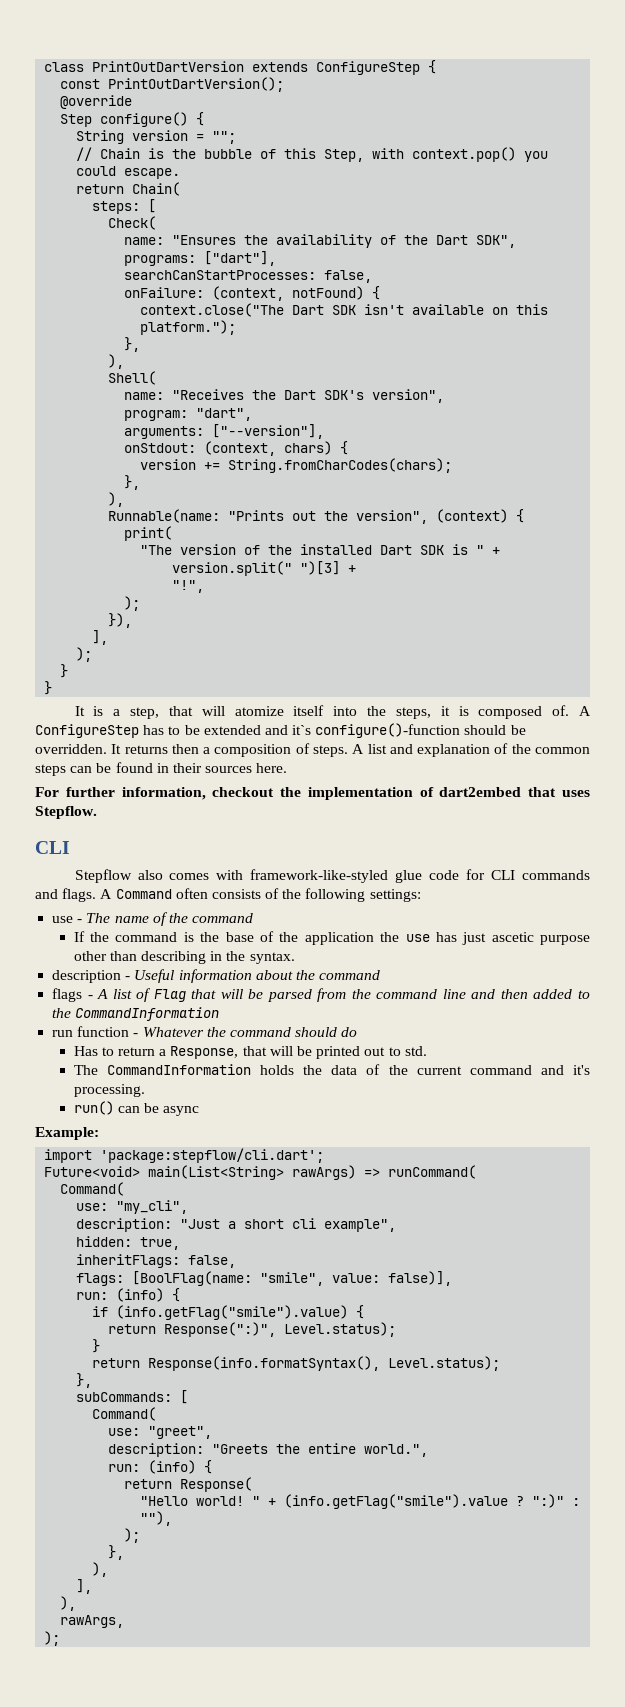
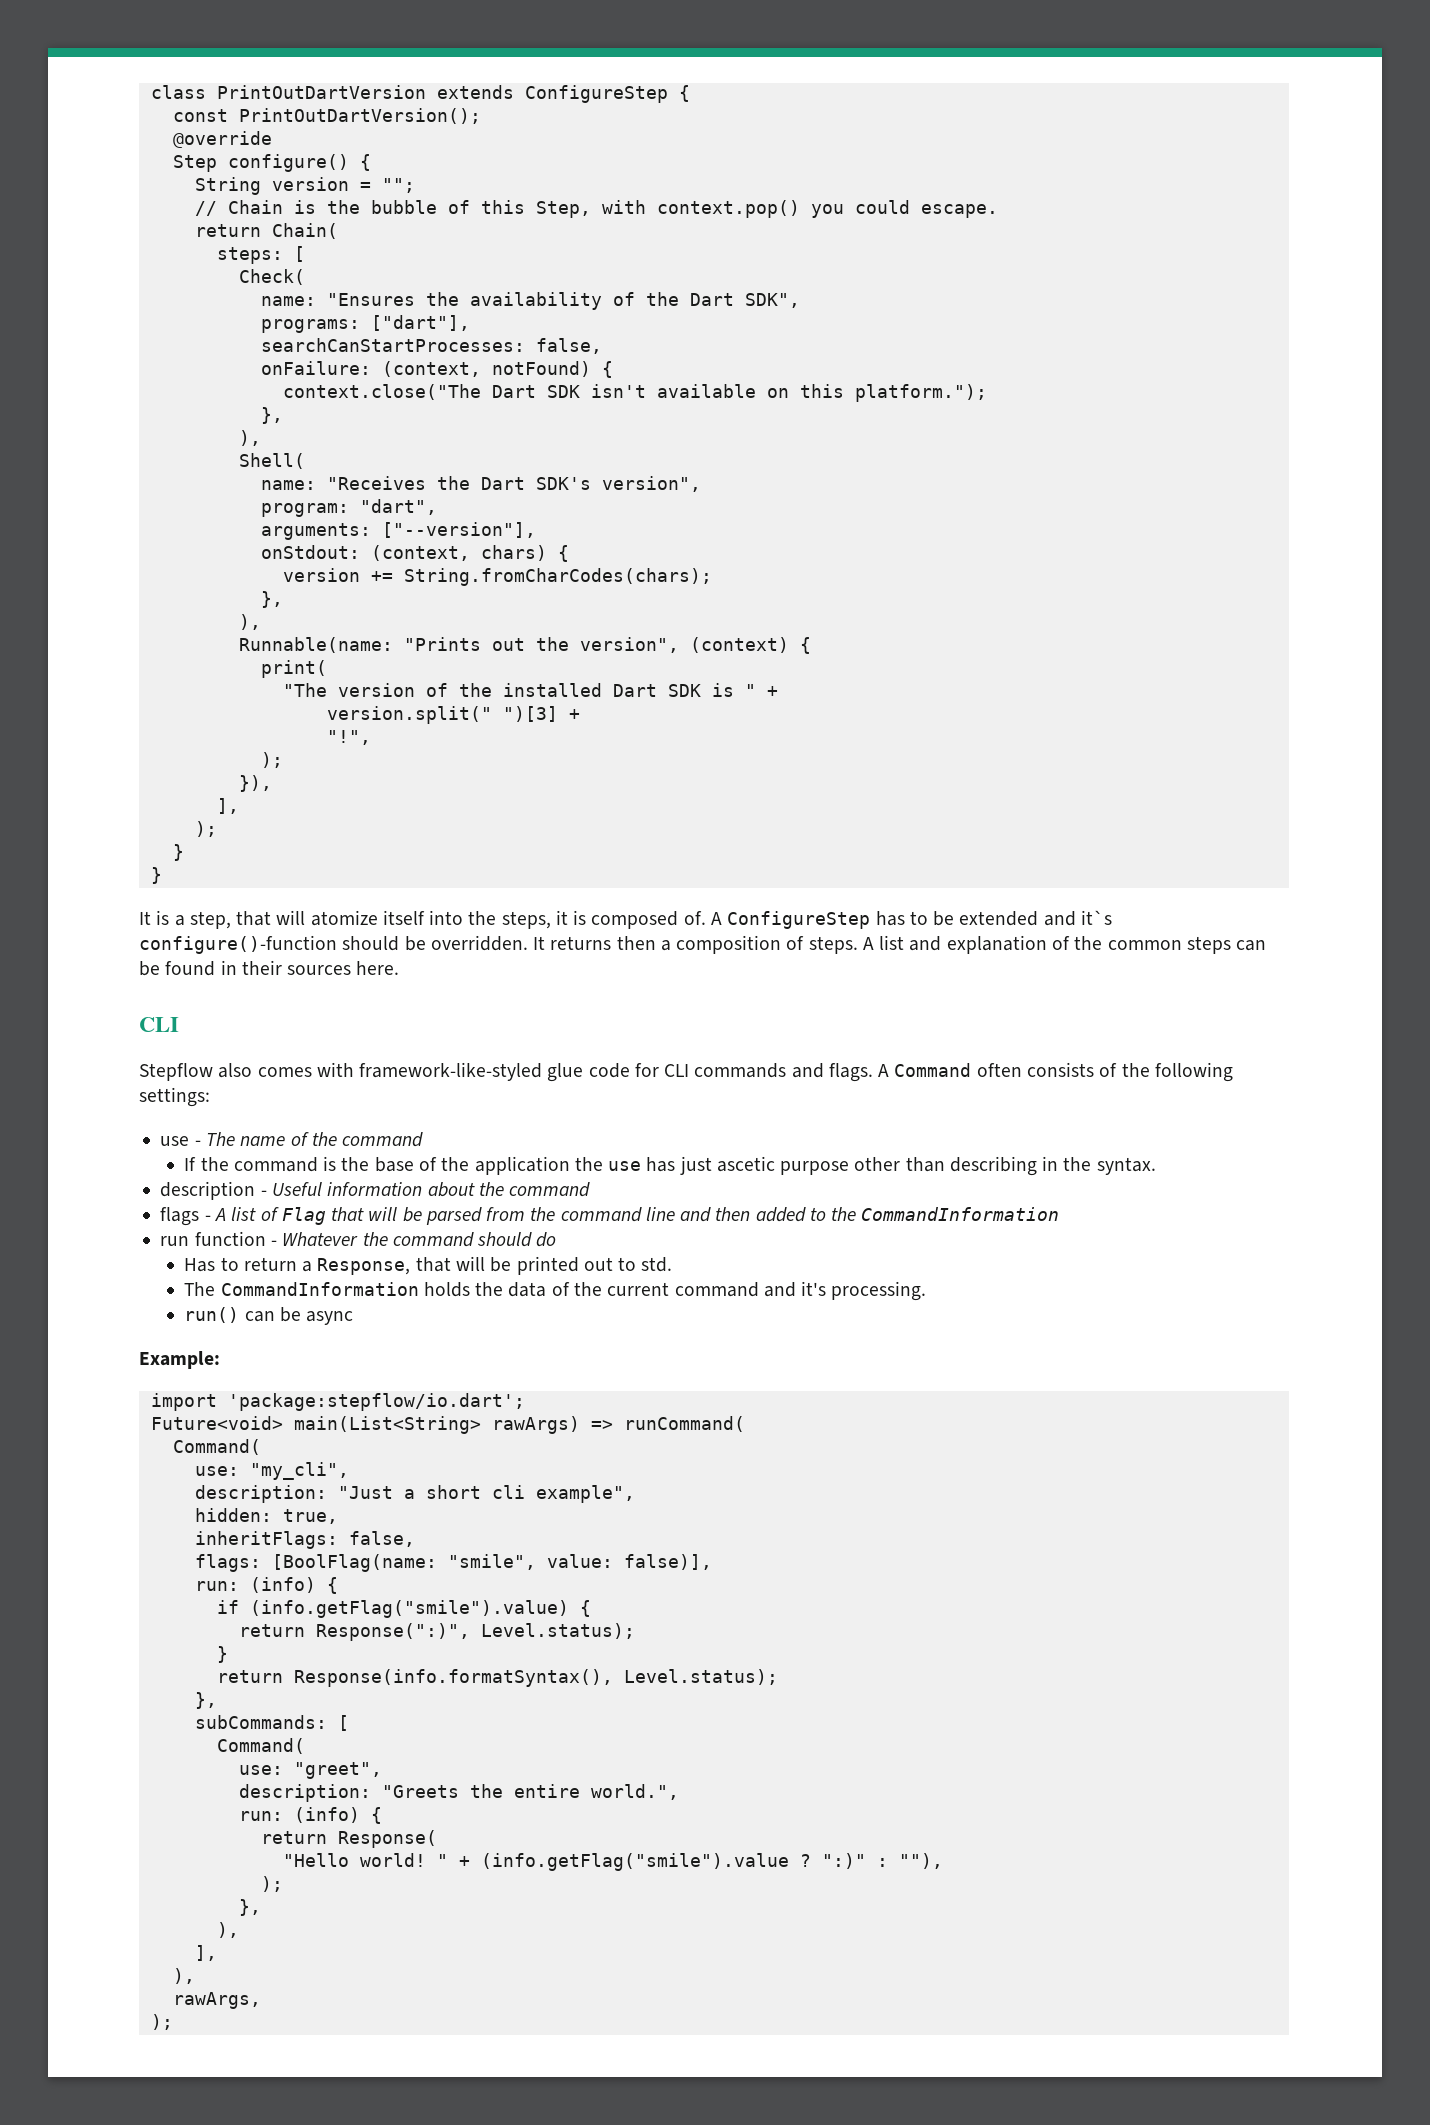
- For further information, checkout the implementation of dart2embed that uses Stepflow.
- import 'package:stepflow/cli.dart';
+ import 'package:stepflow/io.dart';

